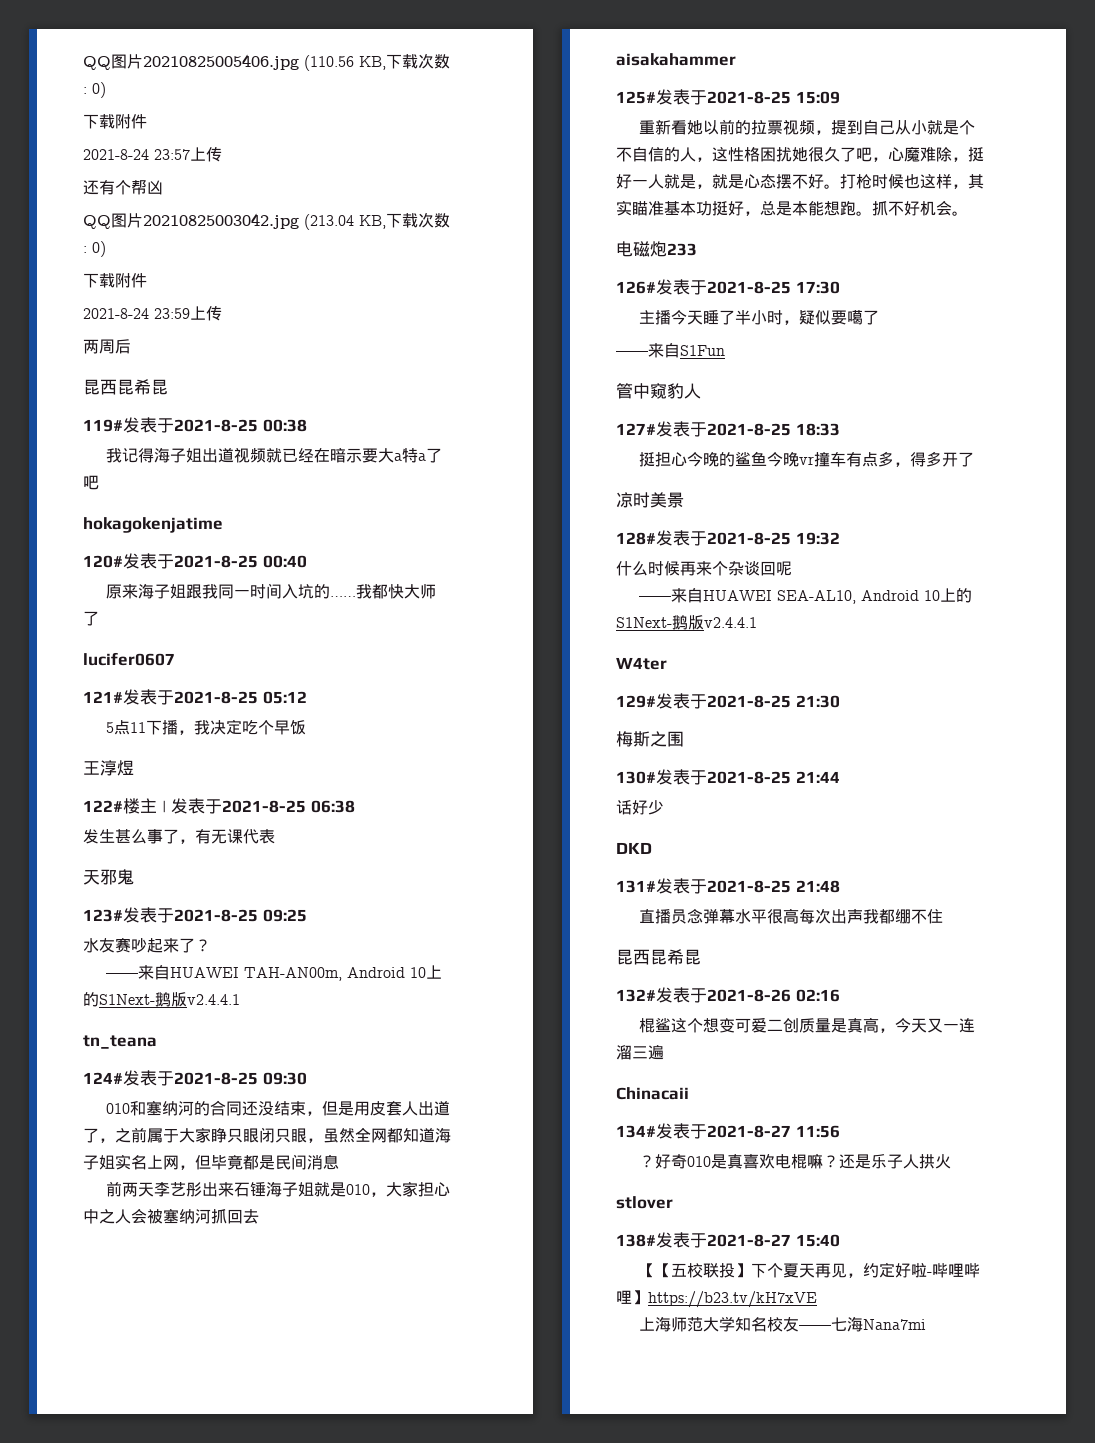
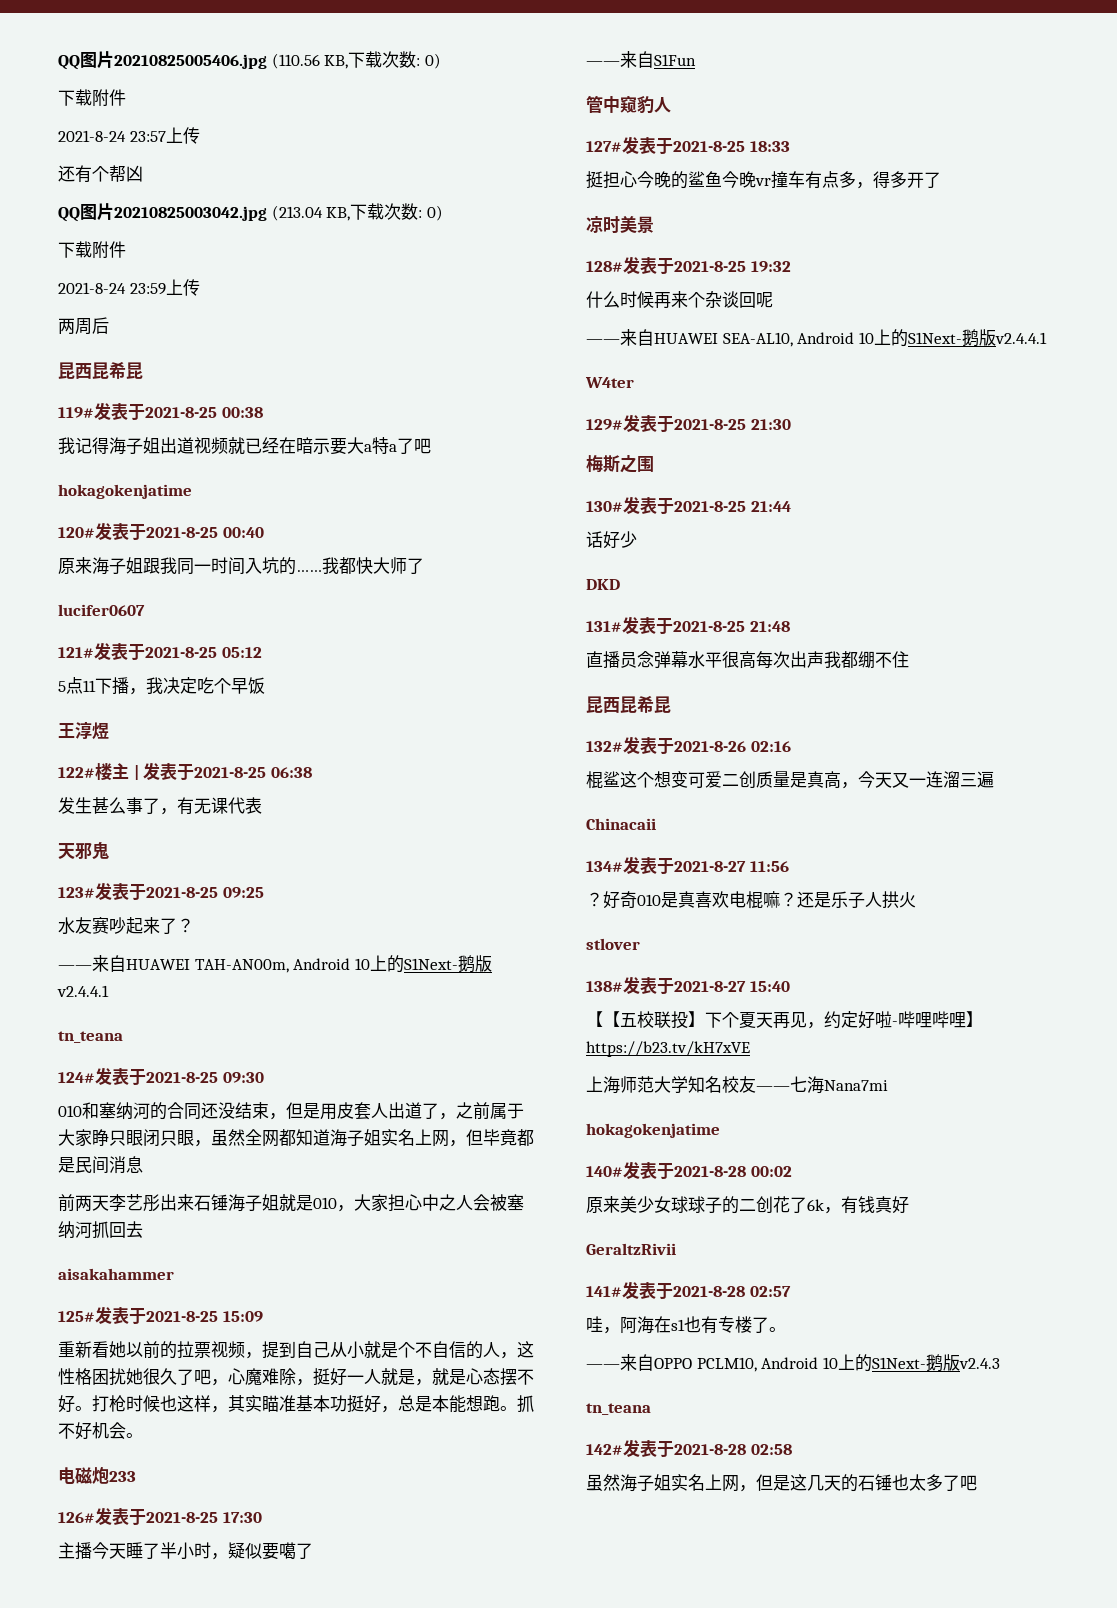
  上海师范大学知名校友——七海Nana7mi
+ hokagokenjatime
+ 140#发表于2021-8-28 00:02
+ 原来美少女球球子的二创花了6k，有钱真好
+ GeraltzRivii
+ 141#发表于2021-8-28 02:57
+ 哇，阿海在s1也有专楼了。
+ ——来自OPPO PCLM10, Android 10上的S1Next-鹅版v2.4.3
+ tn_teana
+ 142#发表于2021-8-28 02:58
+ 虽然海子姐实名上网，但是这几天的石锤也太多了吧

